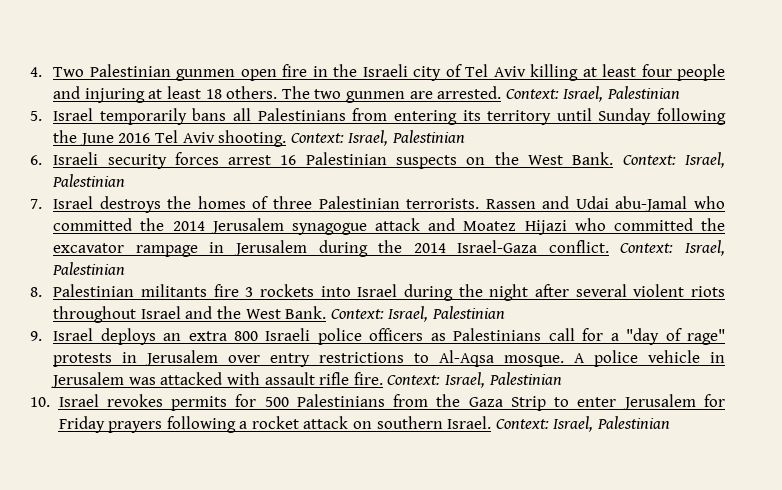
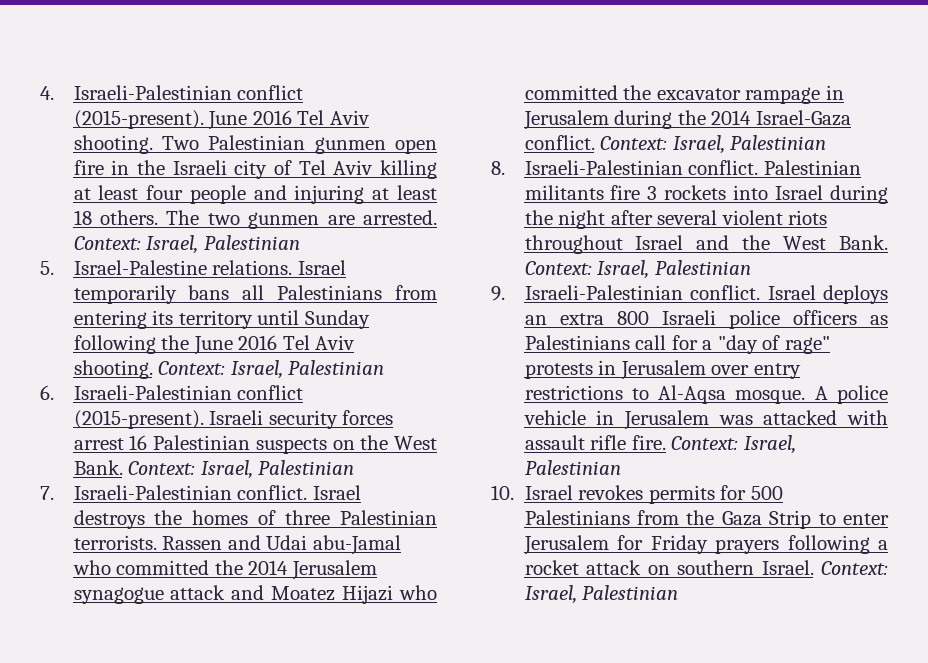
- 4. Two Palestinian gunmen open fire in the Israeli city of Tel Aviv killing at least four people and injuring at least 18 others.
+ 4. Israeli-Palestinian conflict (2015-present). June 2016 Tel Aviv shooting. Two Palestinian gunmen open fire in the Israeli city of Tel Aviv killing at least four people and injuring at least 18 others.
- 5. Israel temporarily bans all Palestinians from entering its territory until Sunday following the June 2016 Tel Aviv shooting.
+ 5. Israel-Palestine relations. Israel temporarily bans all Palestinians from entering its territory until Sunday following the June 2016 Tel Aviv shooting.
- 6. Israeli security forces arrest 16 Palestinian suspects on the West Bank.
+ 6. Israeli-Palestinian conflict (2015-present). Israeli security forces arrest 16 Palestinian suspects on the West Bank.
- 7. Israel destroys the homes of three Palestinian terrorists.
+ 7. Israeli-Palestinian conflict. Israel destroys the homes of three Palestinian terrorists.
- 8. Palestinian militants fire 3 rockets into Israel during the night after several violent riots throughout Israel and the West Bank.
+ 8. Israeli-Palestinian conflict. Palestinian militants fire 3 rockets into Israel during the night after several violent riots throughout Israel and the West Bank.
- 9. Israel deploys an extra 800 Israeli police officers as Palestinians call for a "day of rage" protests in Jerusalem over entry restrictions to Al-Aqsa mosque.
+ 9. Israeli-Palestinian conflict. Israel deploys an extra 800 Israeli police officers as Palestinians call for a "day of rage" protests in Jerusalem over entry restrictions to Al-Aqsa mosque.

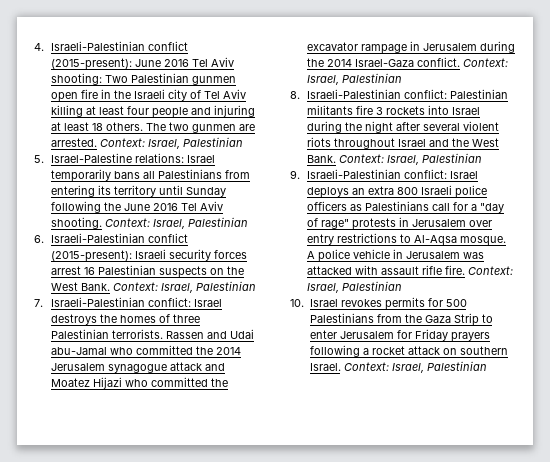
- 4. Israeli-Palestinian conflict (2015-present). June 2016 Tel Aviv shooting. Two Palestinian gunmen open fire in the Israeli city of Tel Aviv killing at least four people and injuring at least 18 others.
+ 4. Israeli-Palestinian conflict (2015-present): June 2016 Tel Aviv shooting: Two Palestinian gunmen open fire in the Israeli city of Tel Aviv killing at least four people and injuring at least 18 others.
- 5. Israel-Palestine relations. Israel temporarily bans all Palestinians from entering its territory until Sunday following the June 2016 Tel Aviv shooting.
+ 5. Israel-Palestine relations: Israel temporarily bans all Palestinians from entering its territory until Sunday following the June 2016 Tel Aviv shooting.
- 6. Israeli-Palestinian conflict (2015-present). Israeli security forces arrest 16 Palestinian suspects on the West Bank.
+ 6. Israeli-Palestinian conflict (2015-present): Israeli security forces arrest 16 Palestinian suspects on the West Bank.
- 7. Israeli-Palestinian conflict. Israel destroys the homes of three Palestinian terrorists.
+ 7. Israeli-Palestinian conflict: Israel destroys the homes of three Palestinian terrorists.
- 8. Israeli-Palestinian conflict. Palestinian militants fire 3 rockets into Israel during the night after several violent riots throughout Israel and the West Bank.
+ 8. Israeli-Palestinian conflict: Palestinian militants fire 3 rockets into Israel during the night after several violent riots throughout Israel and the West Bank.
- 9. Israeli-Palestinian conflict. Israel deploys an extra 800 Israeli police officers as Palestinians call for a "day of rage" protests in Jerusalem over entry restrictions to Al-Aqsa mosque.
+ 9. Israeli-Palestinian conflict: Israel deploys an extra 800 Israeli police officers as Palestinians call for a "day of rage" protests in Jerusalem over entry restrictions to Al-Aqsa mosque.

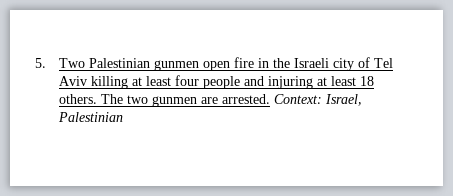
- 4. Israeli-Palestinian conflict (2015-present): June 2016 Tel Aviv shooting: Two Palestinian gunmen open fire in the Israeli city of Tel Aviv killing at least four people and injuring at least 18 others.
+ 5. Two Palestinian gunmen open fire in the Israeli city of Tel Aviv killing at least four people and injuring at least 18 others.
- 5. Israel-Palestine relations: Israel temporarily bans all Palestinians from entering its territory until Sunday following the June 2016 Tel Aviv shooting. Context: Israel, Palestinian
- 6. Israeli-Palestinian conflict (2015-present): Israeli security forces arrest 16 Palestinian suspects on the West Bank. Context: Israel, Palestinian
- 7. Israeli-Palestinian conflict: Israel destroys the homes of three Palestinian terrorists. Rassen and Udai abu-Jamal who committed the 2014 Jerusalem synagogue attack and Moatez Hijazi who committed the excavator rampage in Jerusalem during the 2014 Israel-Gaza conflict. Context: Israel, Palestinian
- 8. Israeli-Palestinian conflict: Palestinian militants fire 3 rockets into Israel during the night after several violent riots throughout Israel and the West Bank. Context: Israel, Palestinian
- 9. Israeli-Palestinian conflict: Israel deploys an extra 800 Israeli police officers as Palestinians call for a "day of rage" protests in Jerusalem over entry restrictions to Al-Aqsa mosque. A police vehicle in Jerusalem was attacked with assault rifle fire. Context: Israel, Palestinian
- 10. Israel revokes permits for 500 Palestinians from the Gaza Strip to enter Jerusalem for Friday prayers following a rocket attack on southern Israel. Context: Israel, Palestinian

